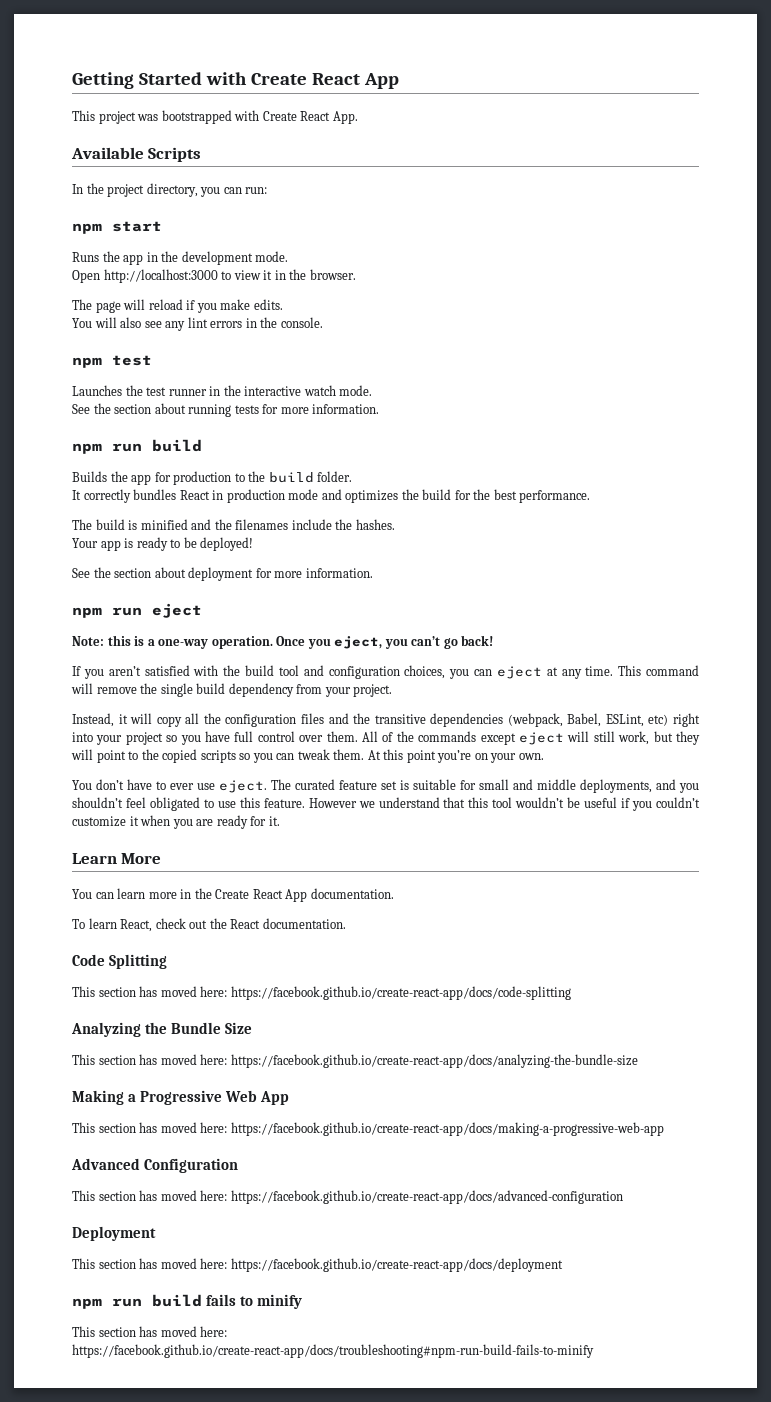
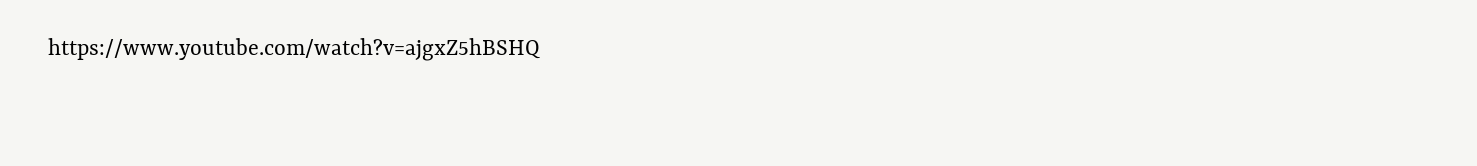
- Getting Started with Create React App
- This project was bootstrapped with Create React App.
- Available Scripts
- In the project directory, you can run:
- npm start
- Runs the app in the development mode.
- Open http://localhost:3000 to view it in the browser.
- The page will reload if you make edits.
- You will also see any lint errors in the console.
- npm test
- Launches the test runner in the interactive watch mode.
- See the section about running tests for more information.
- npm run build
- Builds the app for production to the build folder.
- It correctly bundles React in production mode and optimizes the build for the best performance.
- The build is minified and the filenames include the hashes.
- Your app is ready to be deployed!
- See the section about deployment for more information.
- npm run eject
- Note: this is a one-way operation. Once you eject, you can’t go back!
- If you aren’t satisfied with the build tool and configuration choices, you can eject at any time. This command will remove the single build dependency from your project.
- Instead, it will copy all the configuration files and the transitive dependencies (webpack, Babel, ESLint, etc) right into your project so you have full control over them. All of the commands except eject will still work, but they will point to the copied scripts so you can tweak them. At this point you’re on your own.
- You don’t have to ever use eject. The curated feature set is suitable for small and middle deployments, and you shouldn’t feel obligated to use this feature. However we understand that this tool wouldn’t be useful if you couldn’t customize it when you are ready for it.
- Learn More
- You can learn more in the Create React App documentation.
- To learn React, check out the React documentation.
- Code Splitting
- This section has moved here: https://facebook.github.io/create-react-app/docs/code-splitting
- Analyzing the Bundle Size
- This section has moved here: https://facebook.github.io/create-react-app/docs/analyzing-the-bundle-size
- Making a Progressive Web App
- This section has moved here: https://facebook.github.io/create-react-app/docs/making-a-progressive-web-app
- Advanced Configuration
- This section has moved here: https://facebook.github.io/create-react-app/docs/advanced-configuration
- Deployment
- This section has moved here: https://facebook.github.io/create-react-app/docs/deployment
- npm run build fails to minify
- This section has moved here: https://facebook.github.io/create-react-app/docs/troubleshooting#npm-run-build-fails-to-minify
+ https://www.youtube.com/watch?v=ajgxZ5hBSHQ

